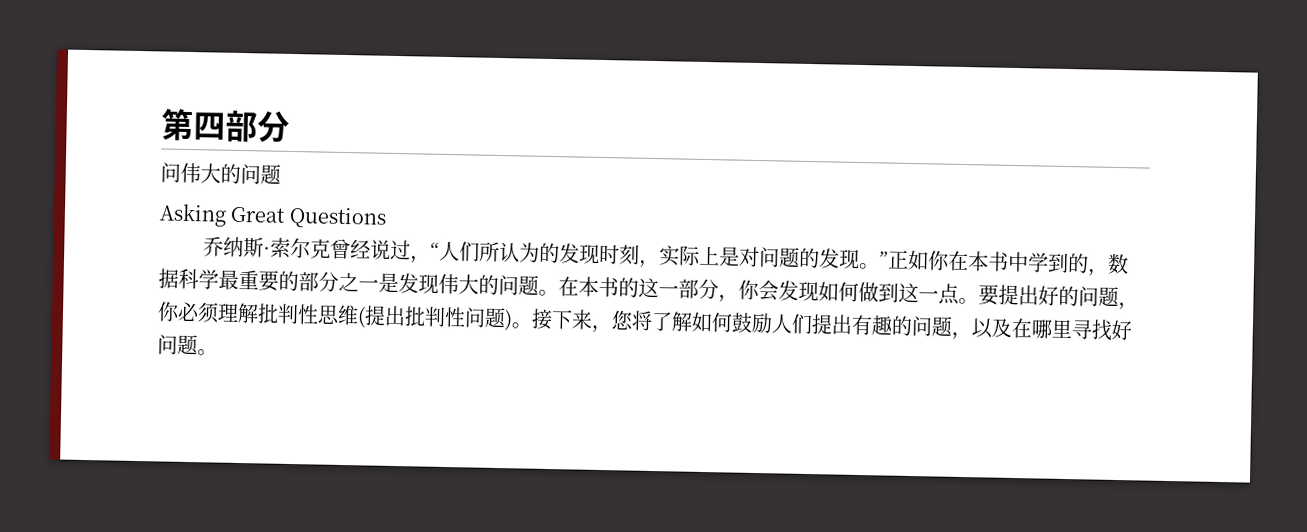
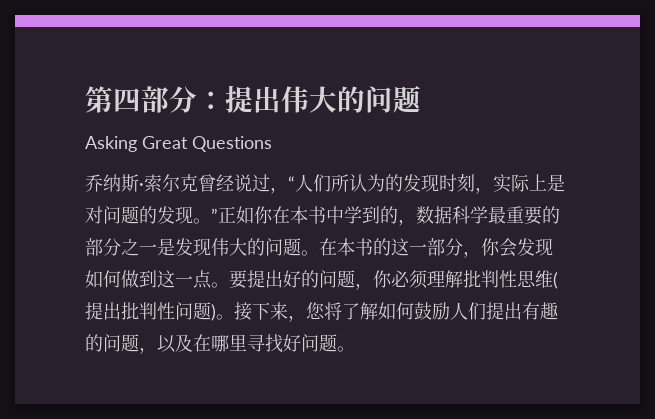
- 第四部分
- 问伟大的问题
+ 第四部分：提出伟大的问题

